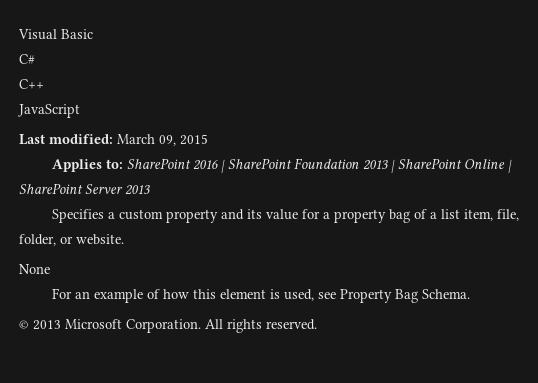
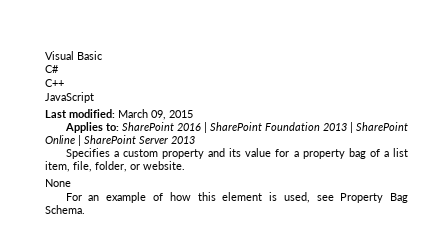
- © 2013 Microsoft Corporation. All rights reserved.

